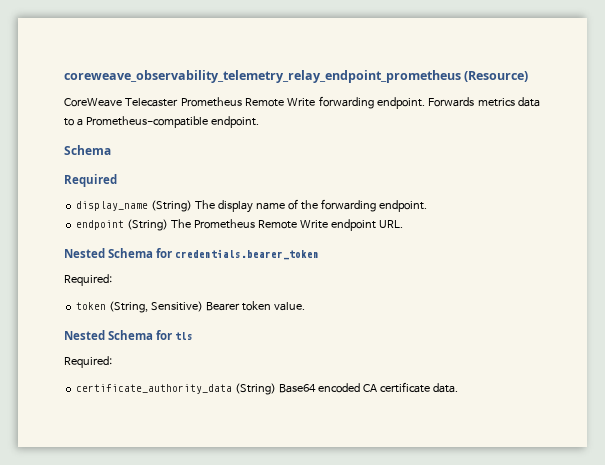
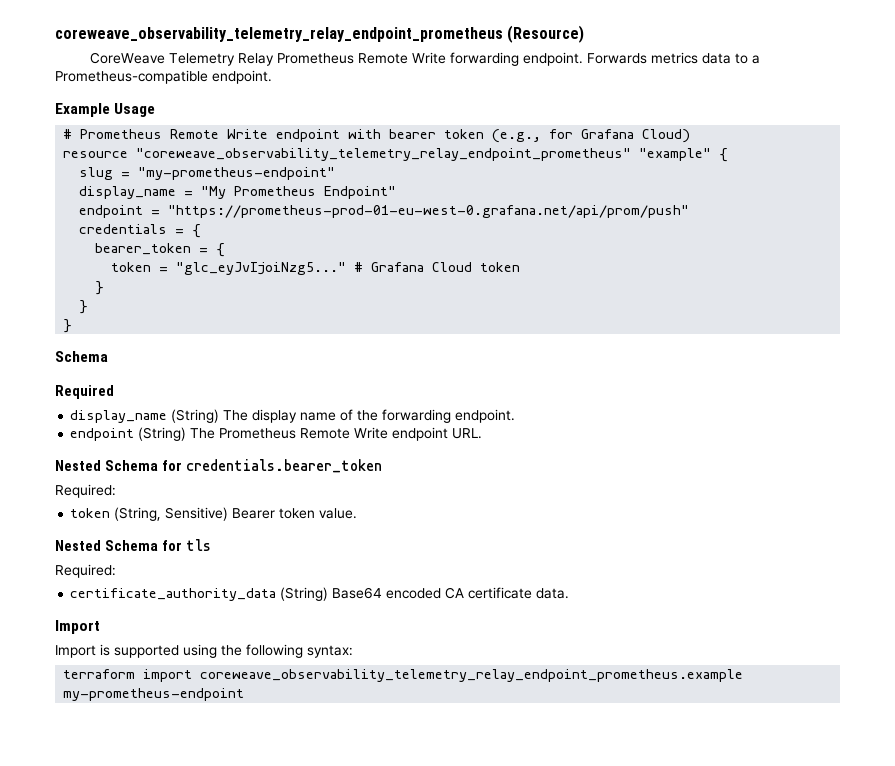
- CoreWeave Telecaster Prometheus Remote Write forwarding endpoint.
+ CoreWeave Telemetry Relay Prometheus Remote Write forwarding endpoint.
+ Example Usage
+ # Prometheus Remote Write endpoint with bearer token (e.g., for Grafana Cloud)
+ resource "coreweave_observability_telemetry_relay_endpoint_prometheus" "example" {
+ slug = "my-prometheus-endpoint"
+ display_name = "My Prometheus Endpoint"
+ endpoint = "https://prometheus-prod-01-eu-west-0.grafana.net/api/prom/push"
+ credentials = {
+ bearer_token = {
+ token = "glc_eyJvIjoiNzg5..." # Grafana Cloud token
+ }
+ }
+ }
  certificate_authority_data (String) Base64 encoded CA certificate data.
+ Import
+ Import is supported using the following syntax:
+ terraform import coreweave_observability_telemetry_relay_endpoint_prometheus.example my-prometheus-endpoint

